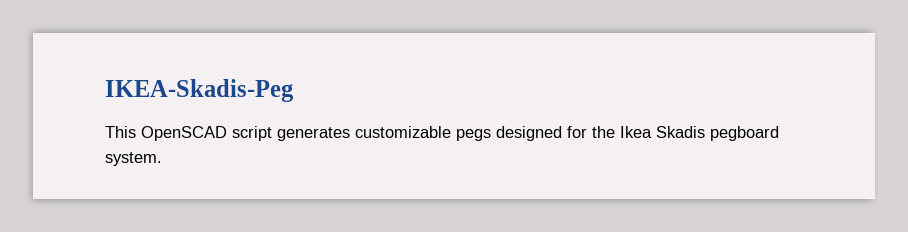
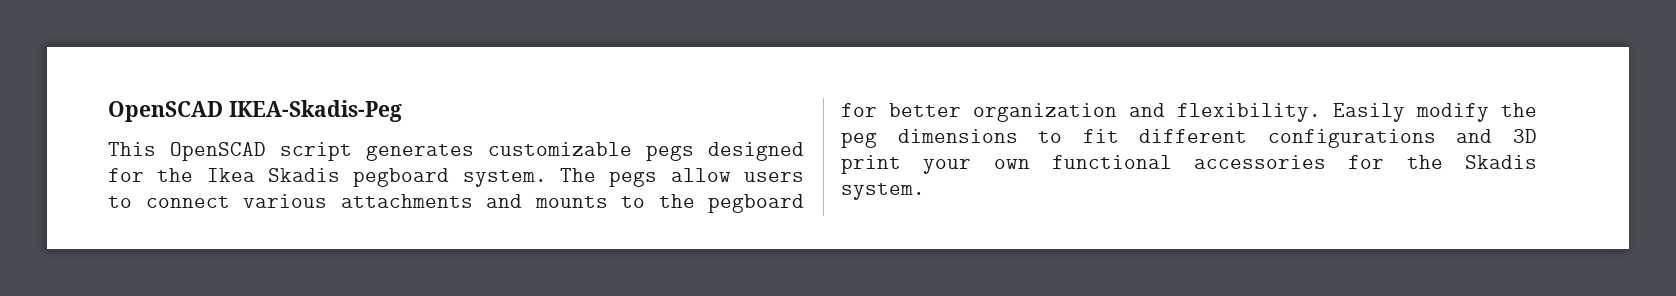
- IKEA-Skadis-Peg
+ OpenSCAD IKEA-Skadis-Peg
+ The pegs allow users to connect various attachments and mounts to the pegboard for better organization and flexibility. Easily modify the peg dimensions to fit different configurations and 3D print your own functional accessories for the Skadis system.

